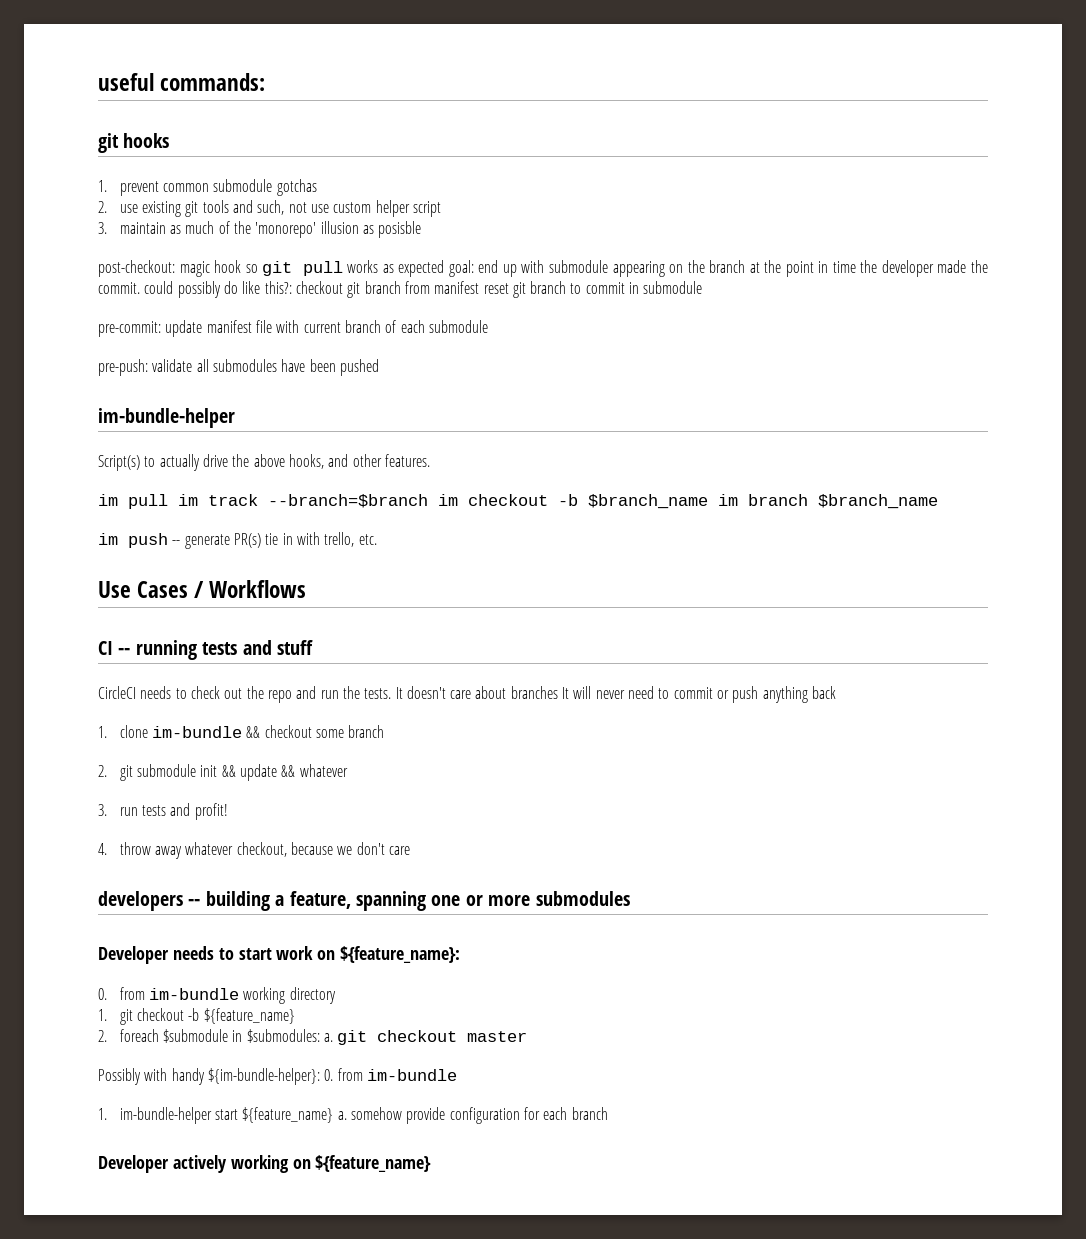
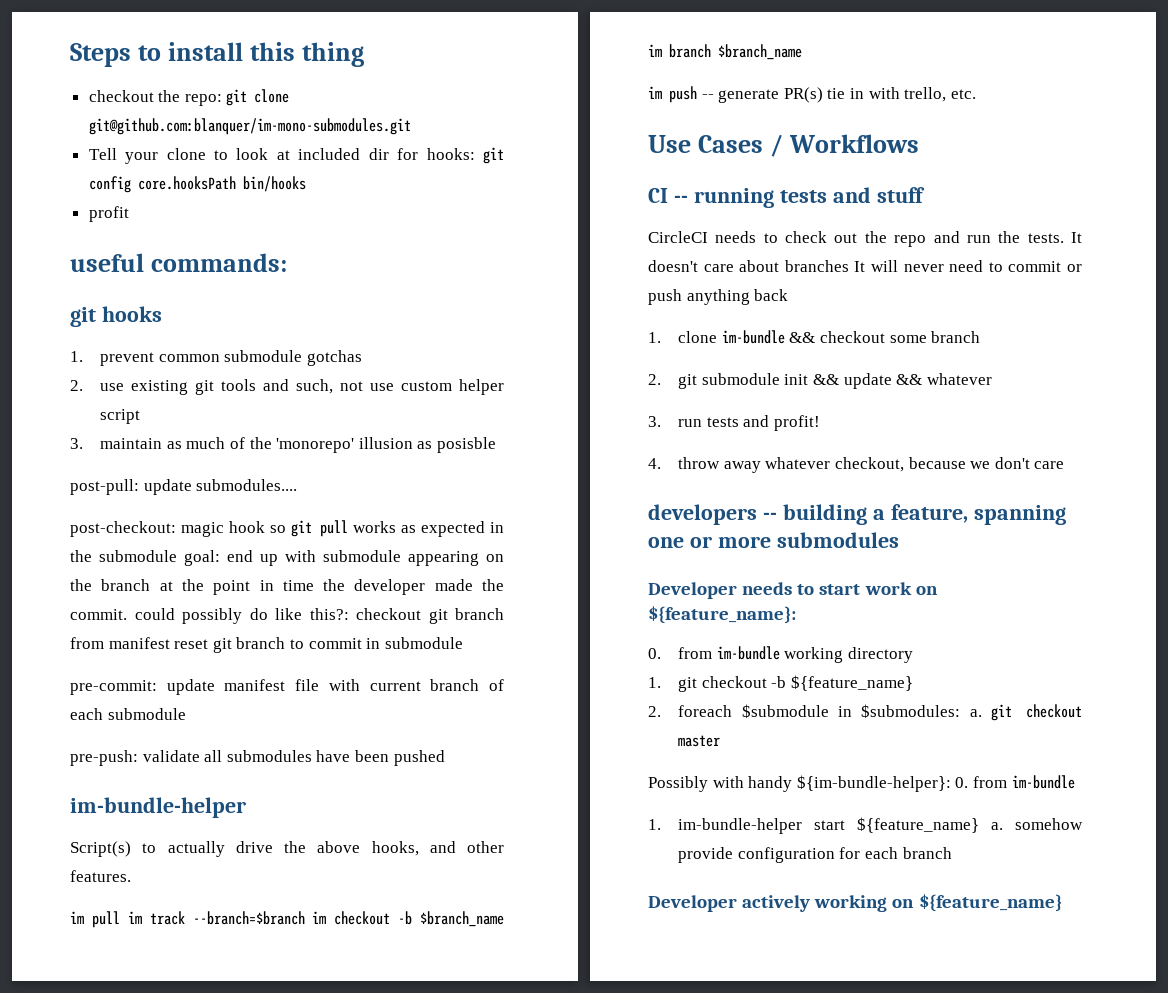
+ Steps to install this thing
+ checkout the repo: git clone git@github.com:blanquer/im-mono-submodules.git
+ Tell your clone to look at included dir for hooks: git config core.hooksPath bin/hooks
+ profit
+ post-pull: update submodules....
- post-checkout: magic hook so git pull works as expected goal: end up with submodule appearing on the branch at the point in time the developer made the commit. could possibly do like this?: checkout git branch from manifest reset git branch to commit in submodule
+ post-checkout: magic hook so git pull works as expected in the submodule goal: end up with submodule appearing on the branch at the point in time the developer made the commit. could possibly do like this?: checkout git branch from manifest reset git branch to commit in submodule

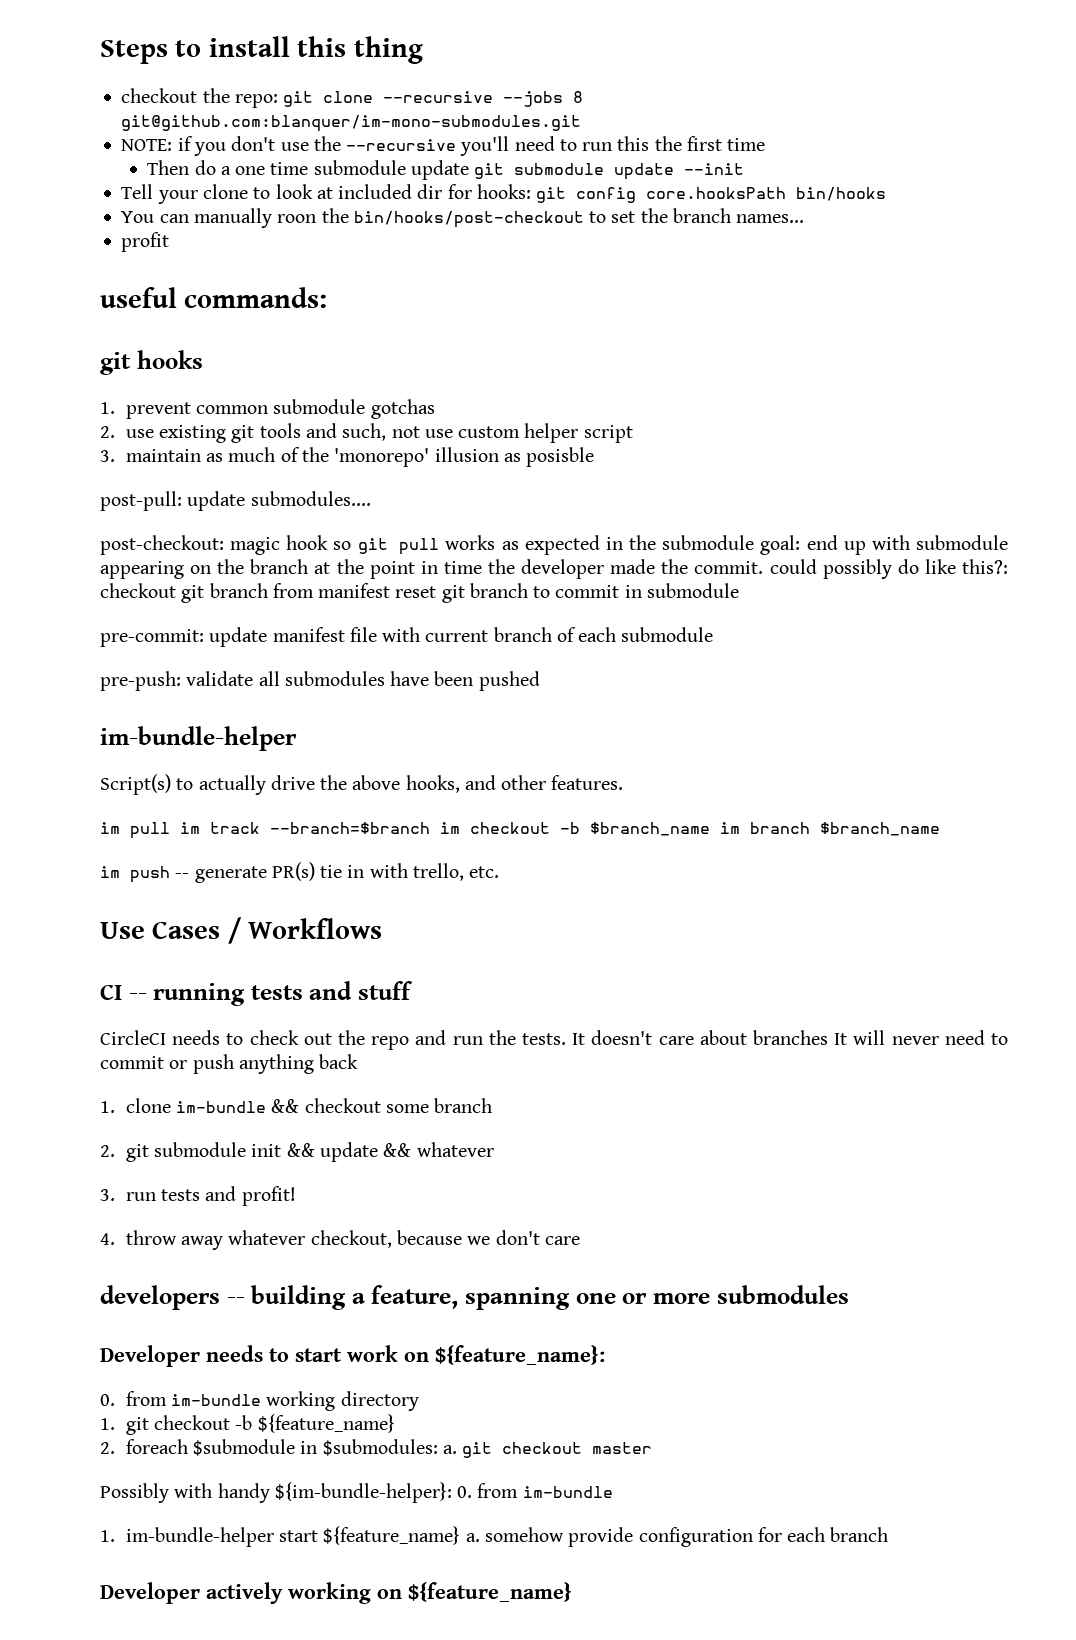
- checkout the repo: git clone git@github.com:blanquer/im-mono-submodules.git
+ checkout the repo: git clone --recursive --jobs 8 git@github.com:blanquer/im-mono-submodules.git
+ NOTE: if you don't use the --recursive you'll need to run this the first time
+ Then do a one time submodule update git submodule update --init
+ You can manually roon the bin/hooks/post-checkout to set the branch names...

